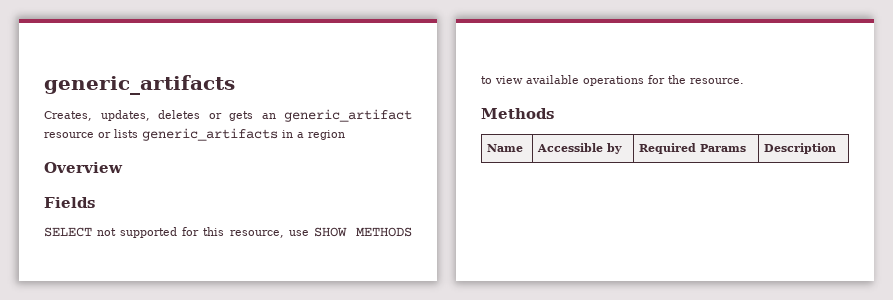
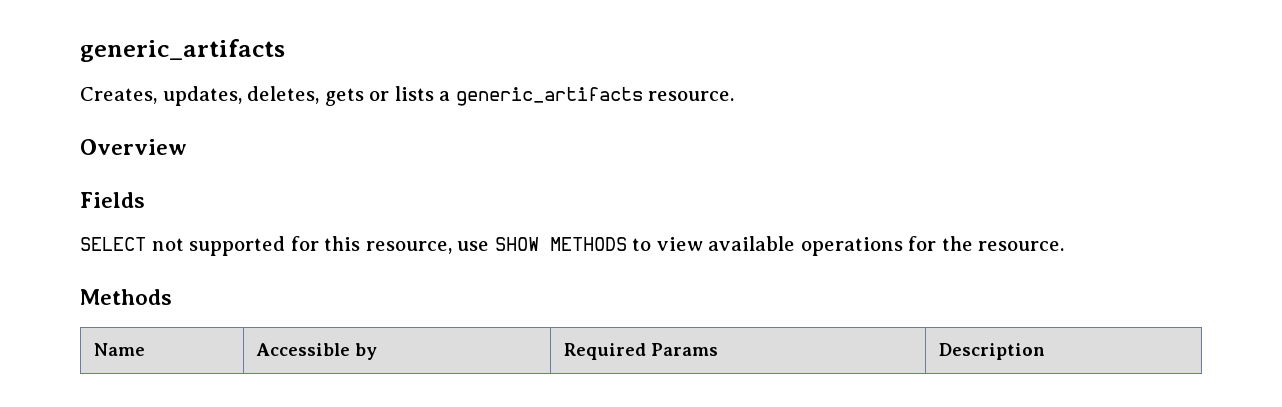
- Creates, updates, deletes or gets an generic_artifact resource or lists generic_artifacts in a region
+ Creates, updates, deletes, gets or lists a generic_artifacts resource.

